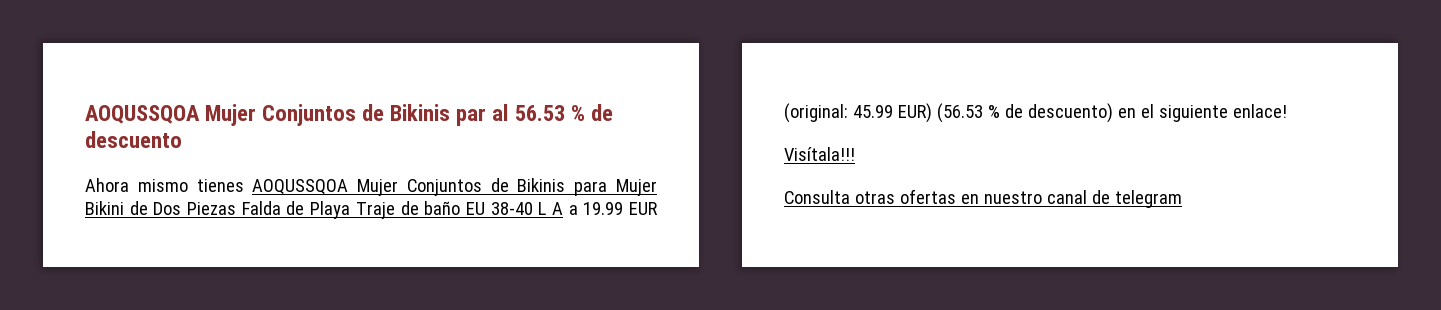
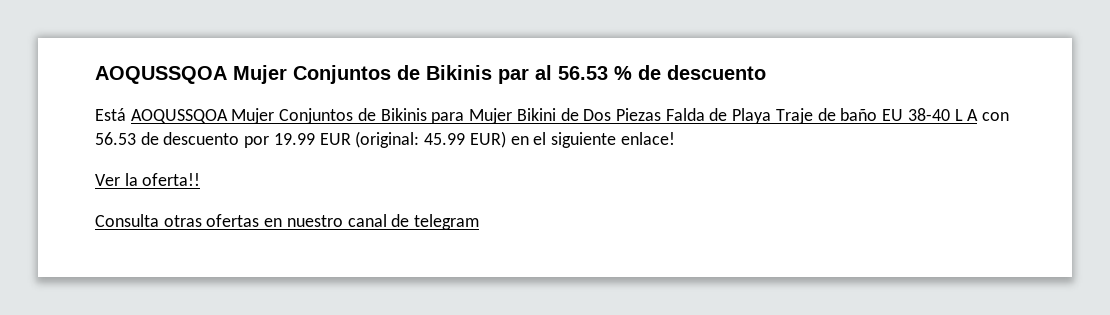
- Ahora mismo tienes AOQUSSQOA Mujer Conjuntos de Bikinis para Mujer Bikini de Dos Piezas Falda de Playa Traje de baño EU 38-40 L A a 19.99 EUR (original: 45.99 EUR) (56.53 % de descuento) en el siguiente enlace!
+ Está AOQUSSQOA Mujer Conjuntos de Bikinis para Mujer Bikini de Dos Piezas Falda de Playa Traje de baño EU 38-40 L A con 56.53 de descuento por 19.99 EUR (original: 45.99 EUR) en el siguiente enlace!
- Visítala!!!
+ Ver la oferta!!

